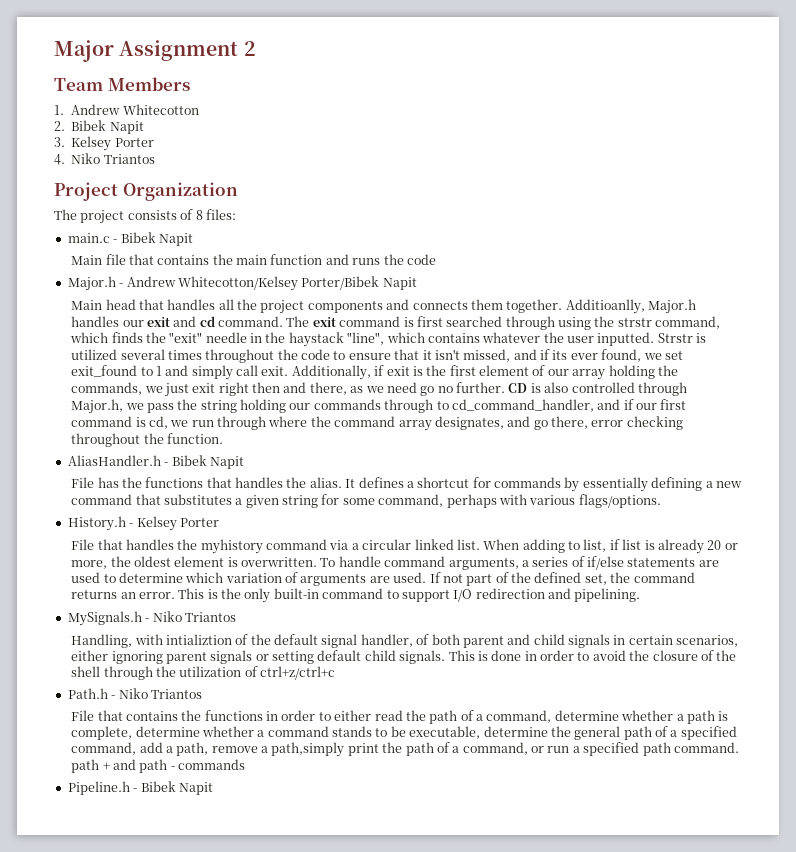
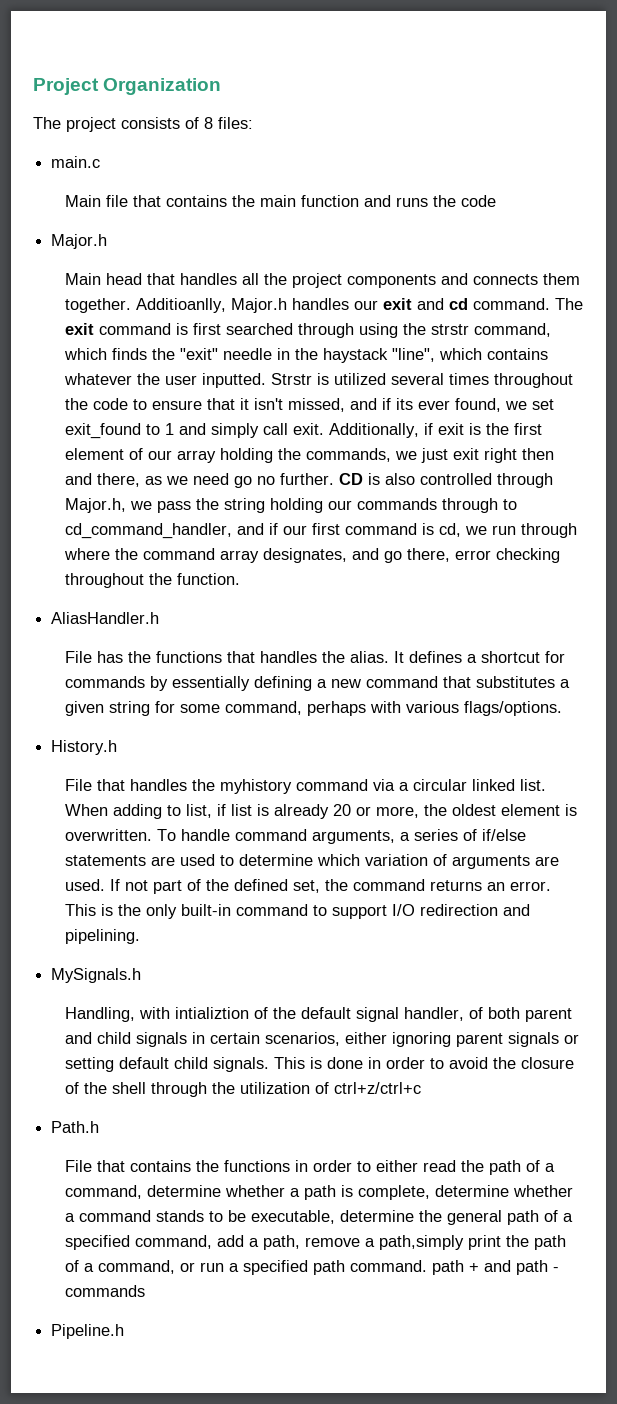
- Major Assignment 2
- Team Members
- 1. Andrew Whitecotton
- 2. Bibek Napit
- 3. Kelsey Porter
- 4. Niko Triantos
- main.c - Bibek Napit
+ main.c
  Main file that contains the main function and runs the code
- Major.h - Andrew Whitecotton/Kelsey Porter/Bibek Napit
+ Major.h
- AliasHandler.h - Bibek Napit
+ AliasHandler.h
- History.h - Kelsey Porter
+ History.h
- MySignals.h - Niko Triantos
+ MySignals.h
- Path.h - Niko Triantos
+ Path.h
- Pipeline.h - Bibek Napit
+ Pipeline.h

